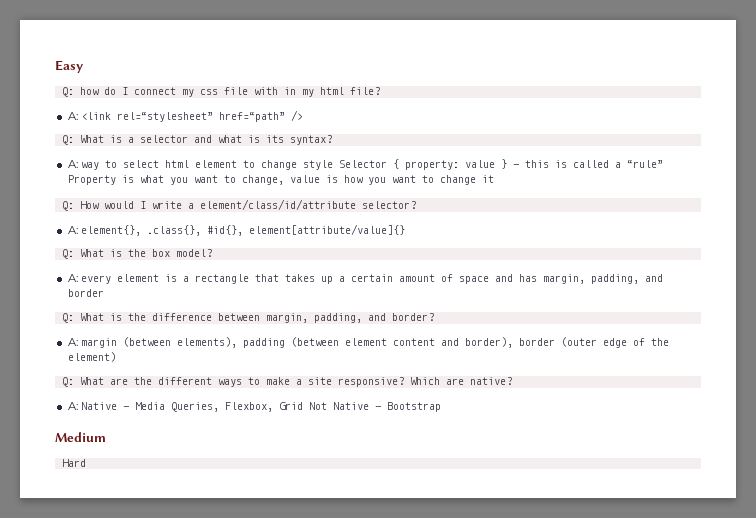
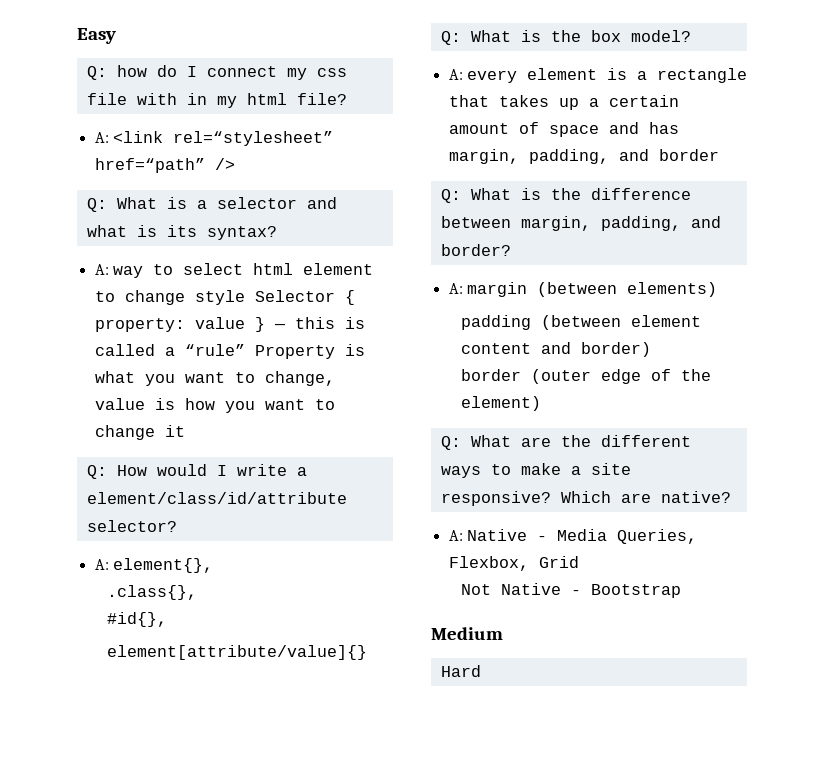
- A: element{}, .class{}, #id{}, element[attribute/value]{}
+ A: element{},
+ .class{},
+ #id{},
+ element[attribute/value]{}
- A: margin (between elements), padding (between element content and border), border (outer edge of the element)
+ A: margin (between elements)
+ padding (between element content and border)
+ border (outer edge of the element)
- A: Native - Media Queries, Flexbox, Grid Not Native - Bootstrap
+ A: Native - Media Queries, Flexbox, Grid
+ Not Native - Bootstrap

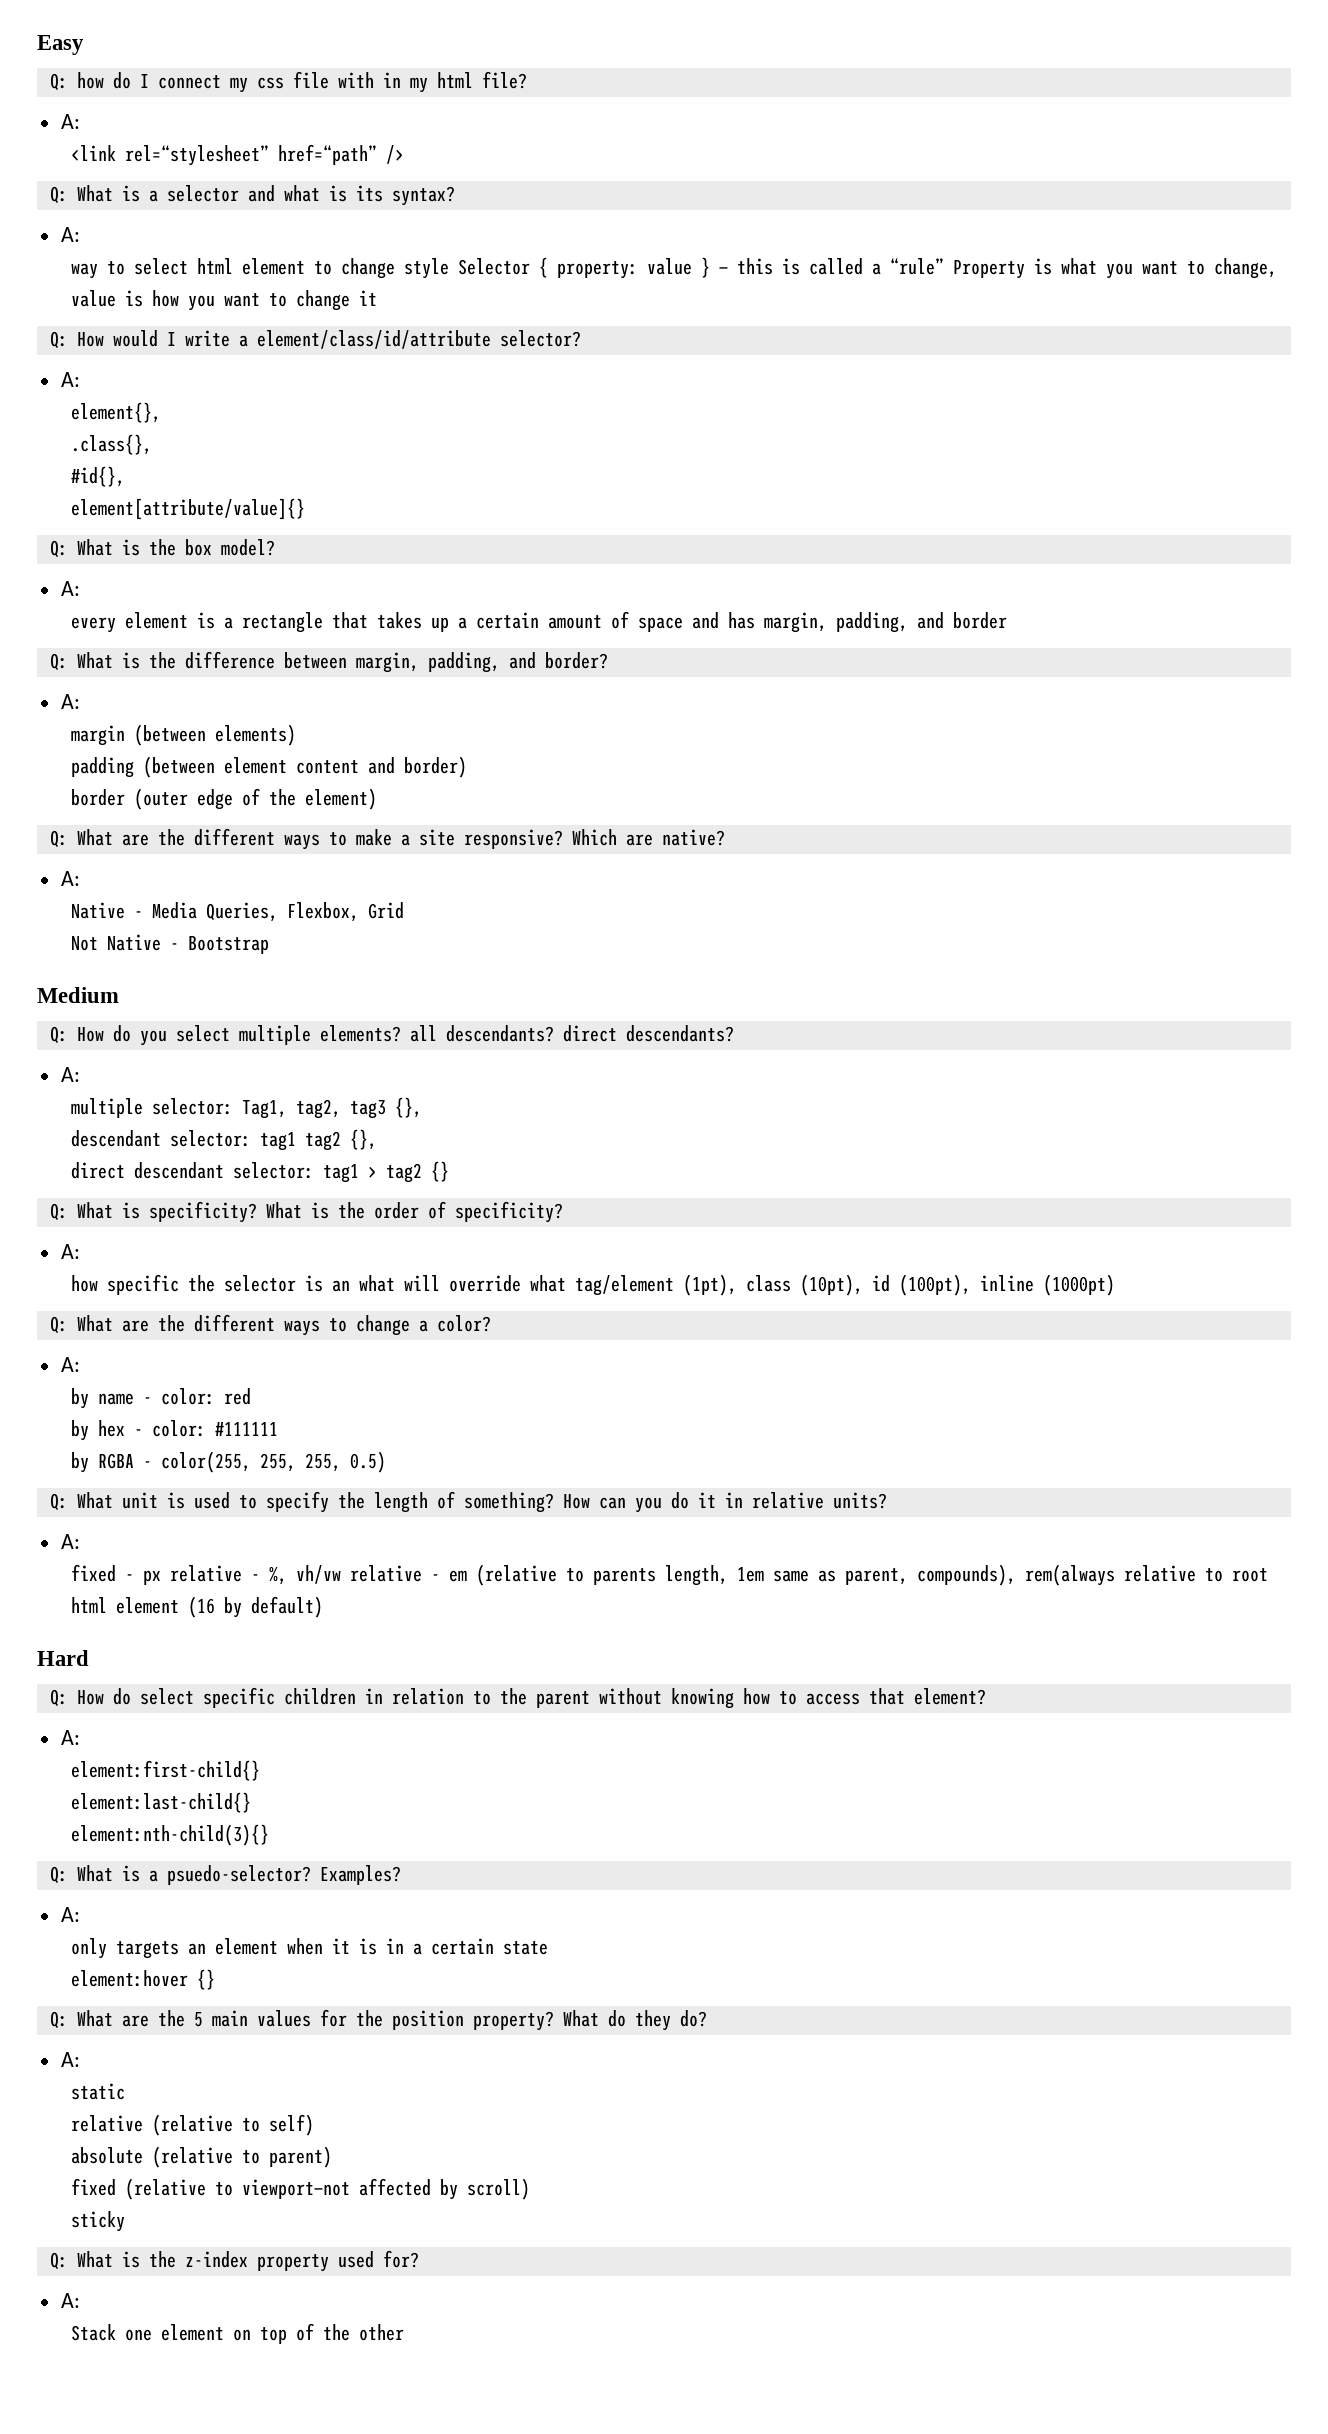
  Q: how do I connect my css file with in my html file?
- A: <link rel=“stylesheet” href=“path” />
+ A:
+ <link rel=“stylesheet” href=“path” />
  Q: What is a selector and what is its syntax?
- A: way to select html element to change style Selector { property: value } — this is called a “rule” Property is what you want to change, value is how you want to change it
+ A:
+ way to select html element to change style Selector { property: value } — this is called a “rule” Property is what you want to change, value is how you want to change it
  Q: How would I write a element/class/id/attribute selector?
- A: element{},
+ A:
+ element{},
  Q: What is the box model?
- A: every element is a rectangle that takes up a certain amount of space and has margin, padding, and border
+ A:
+ every element is a rectangle that takes up a certain amount of space and has margin, padding, and border
  Q: What is the difference between margin, padding, and border?
- A: margin (between elements)
+ A:
+ margin (between elements)
  Which are native?
- A: Native - Media Queries, Flexbox, Grid
+ A:
+ Native - Media Queries, Flexbox, Grid
+ Q: How do you select multiple elements? all descendants? direct descendants?
+ A:
+ multiple selector: Tag1, tag2, tag3 {},
+ descendant selector: tag1 tag2 {},
+ direct descendant selector: tag1 > tag2 {}
+ Q: What is specificity? What is the order of specificity?
+ A:
+ how specific the selector is an what will override what tag/element (1pt), class (10pt), id (100pt), inline (1000pt)
+ Q: What are the different ways to change a color?
+ A:
+ by name - color: red
+ by hex - color: #111111
+ by RGBA - color(255, 255, 255, 0.5)
+ Q: What unit is used to specify the length of something? How can you do it in relative units?
+ A:
+ fixed - px relative - %, vh/vw relative - em (relative to parents length, 1em same as parent, compounds), rem(always relative to root html element (16 by default)
  Hard
+ Q: How do select specific children in relation to the parent without knowing how to access that element?
+ A:
+ element:first-child{}
+ element:last-child{}
+ element:nth-child(3){}
+ Q: What is a psuedo-selector? Examples?
+ A:
+ only targets an element when it is in a certain state
+ element:hover {}
+ Q: What are the 5 main values for the position property? What do they do?
+ A:
+ static
+ relative (relative to self)
+ absolute (relative to parent)
+ fixed (relative to viewport—not affected by scroll)
+ sticky
+ Q: What is the z-index property used for?
+ A:
+ Stack one element on top of the other

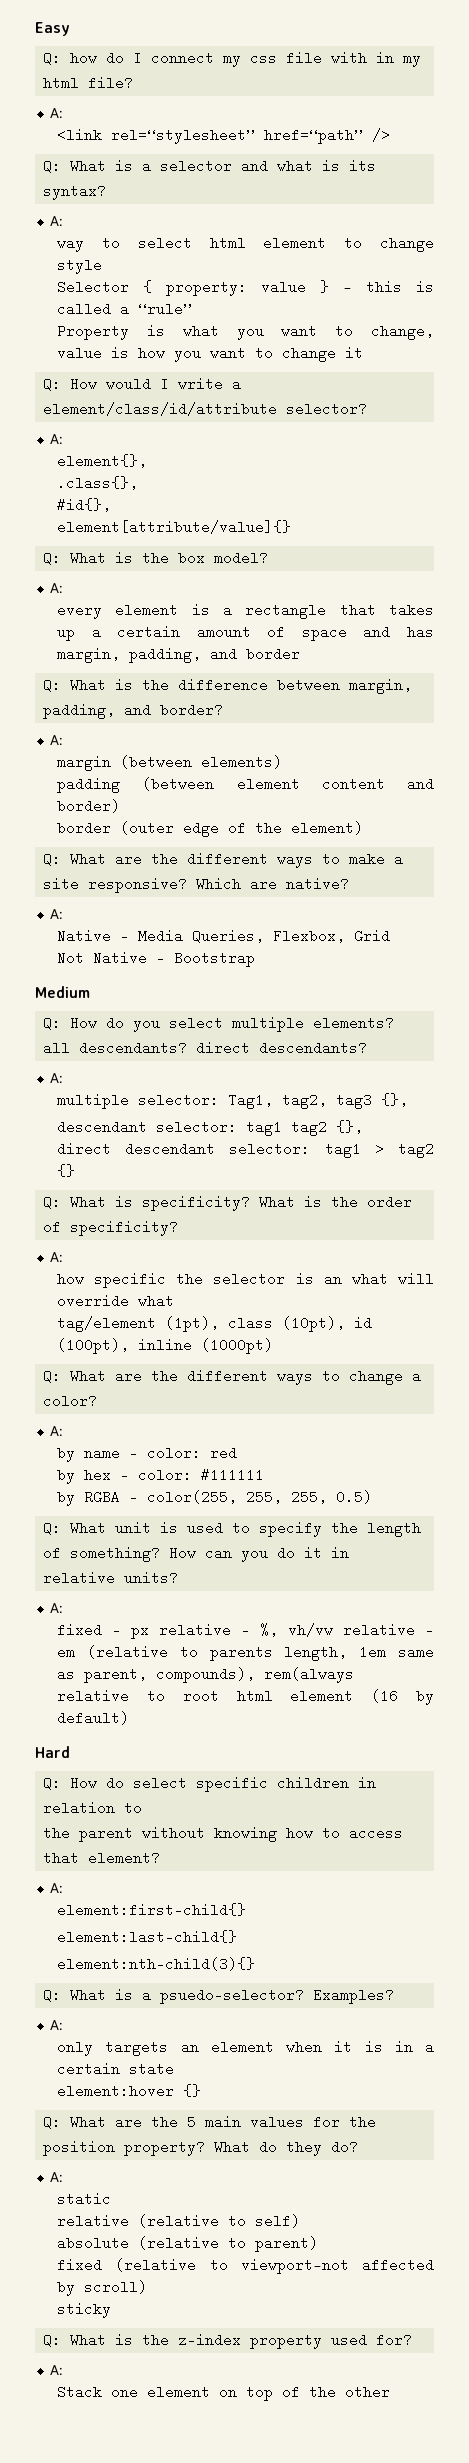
- way to select html element to change style Selector { property: value } — this is called a “rule” Property is what you want to change, value is how you want to change it
+ way to select html element to change style
+ Selector { property: value } — this is called a “rule”
+ Property is what you want to change, value is how you want to change it
- how specific the selector is an what will override what tag/element (1pt), class (10pt), id (100pt), inline (1000pt)
+ how specific the selector is an what will override what
+ tag/element (1pt), class (10pt), id (100pt), inline (1000pt)
- Q: How do select specific children in relation to the parent without knowing how to access that element?
+ Q: How do select specific children in relation to
+ the parent without knowing how to access that element?

